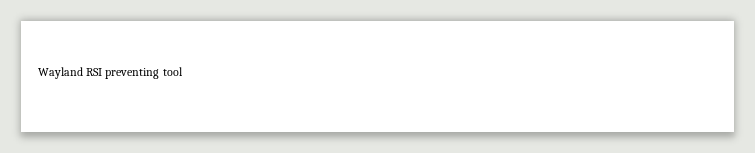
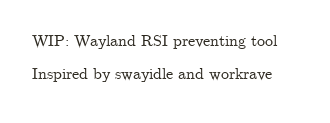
- Wayland RSI preventing tool
+ WIP: Wayland RSI preventing tool
+ Inspired by swayidle and workrave

